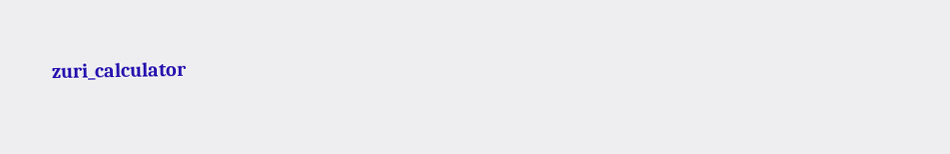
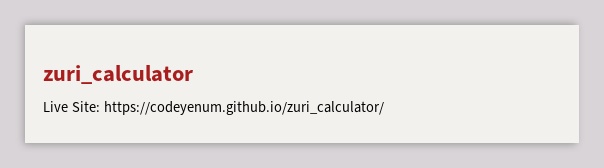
+ Live Site: https://codeyenum.github.io/zuri_calculator/

